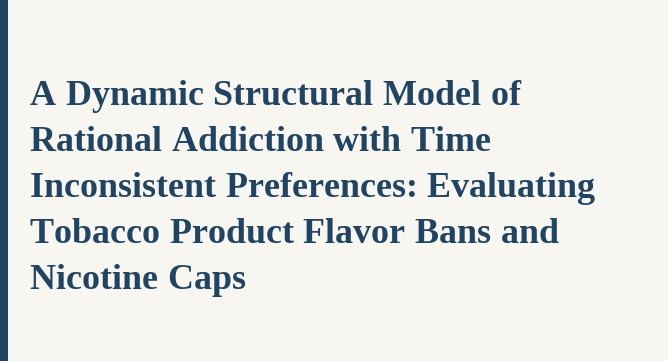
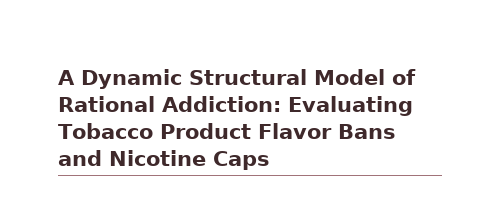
- A Dynamic Structural Model of Rational Addiction with Time Inconsistent Preferences: Evaluating Tobacco Product Flavor Bans and Nicotine Caps
+ A Dynamic Structural Model of Rational Addiction: Evaluating Tobacco Product Flavor Bans and Nicotine Caps

